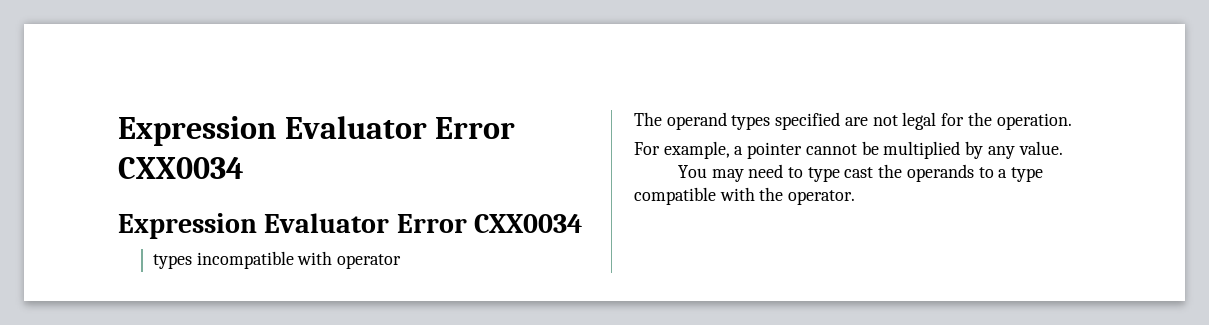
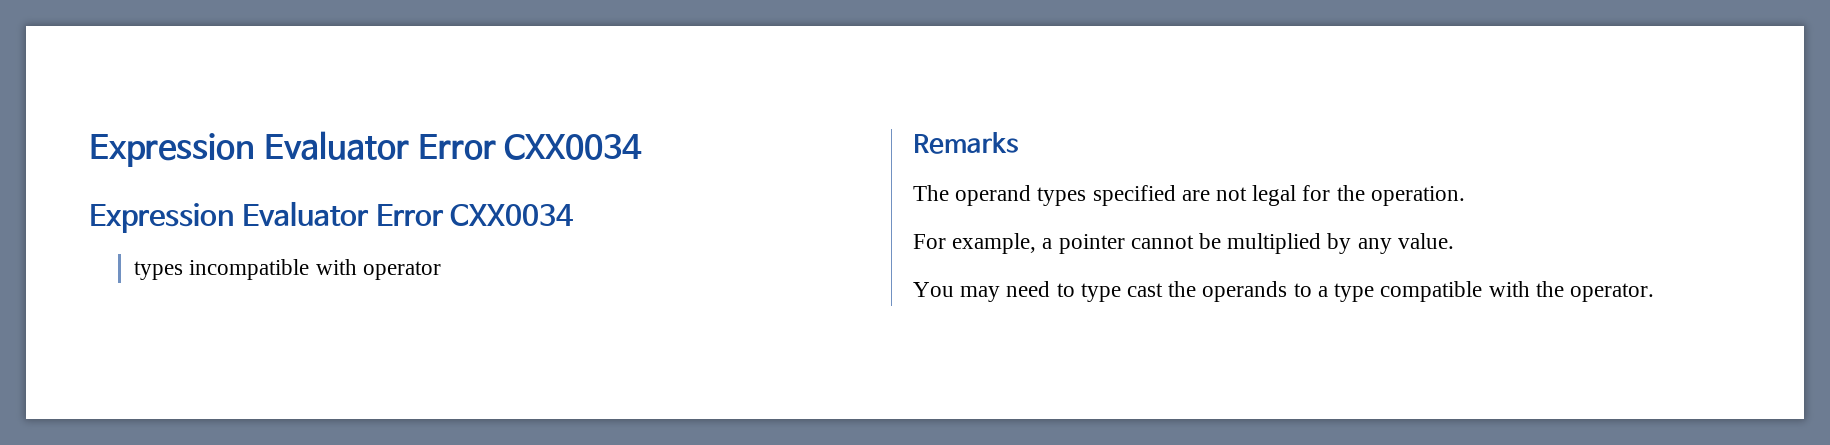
+ Remarks

